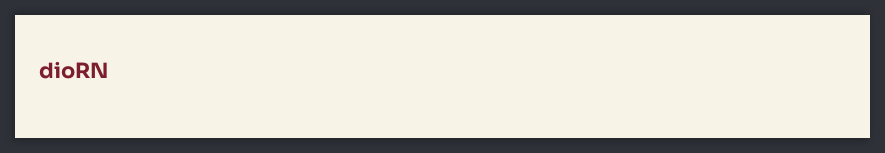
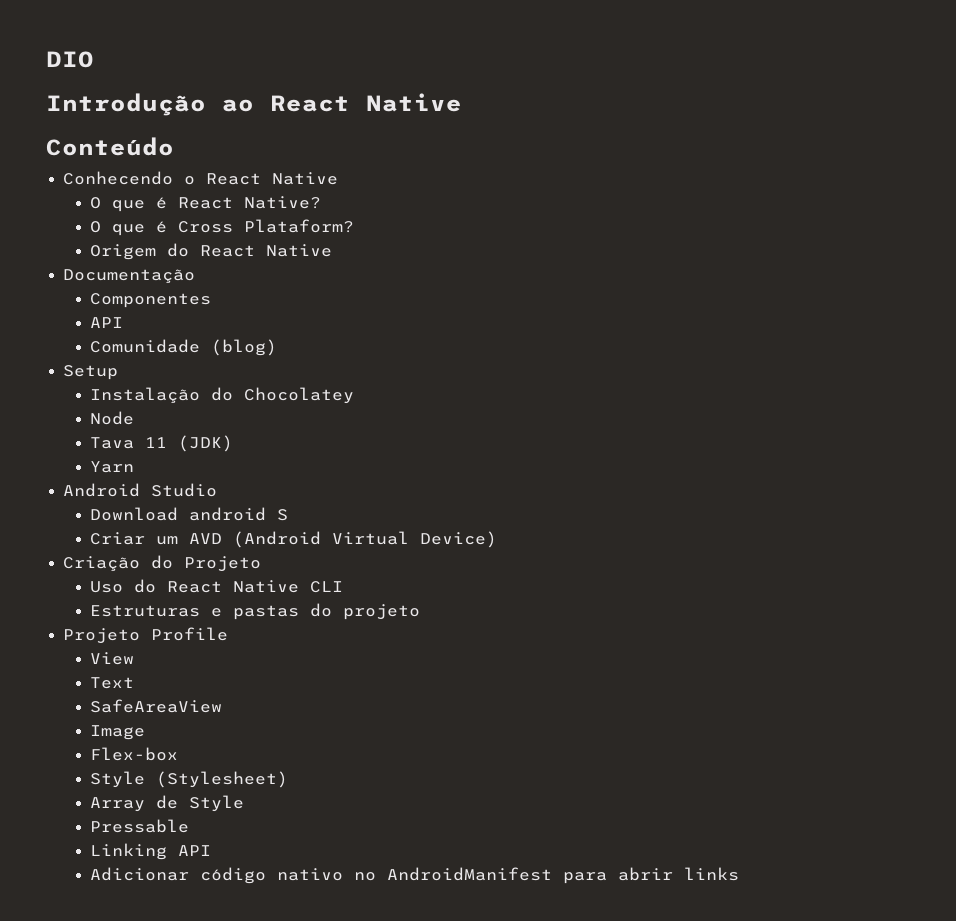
- dioRN
+ DIO
+ Introdução ao React Native
+ Conteúdo
+ Conhecendo o React Native
+ O que é React Native?
+ O que é Cross Plataform?
+ Origem do React Native
+ Documentação
+ Componentes
+ API
+ Comunidade (blog)
+ Setup
+ Instalação do Chocolatey
+ Node
+ Tava 11 (JDK)
+ Yarn
+ Android Studio
+ Download android S
+ Criar um AVD (Android Virtual Device)
+ Criação do Projeto
+ Uso do React Native CLI
+ Estruturas e pastas do projeto
+ Projeto Profile
+ View
+ Text
+ SafeAreaView
+ Image
+ Flex-box
+ Style (Stylesheet)
+ Array de Style
+ Pressable
+ Linking API
+ Adicionar código nativo no AndroidManifest para abrir links

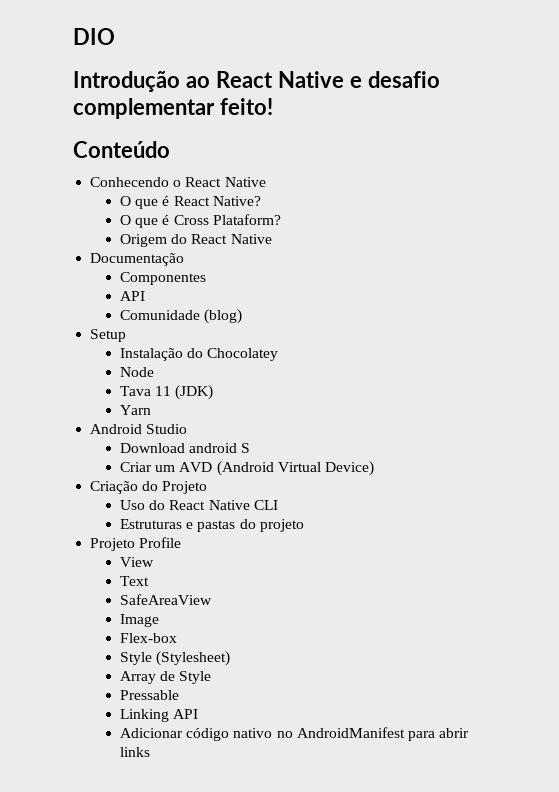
- Introdução ao React Native
+ Introdução ao React Native e desafio complementar feito!

